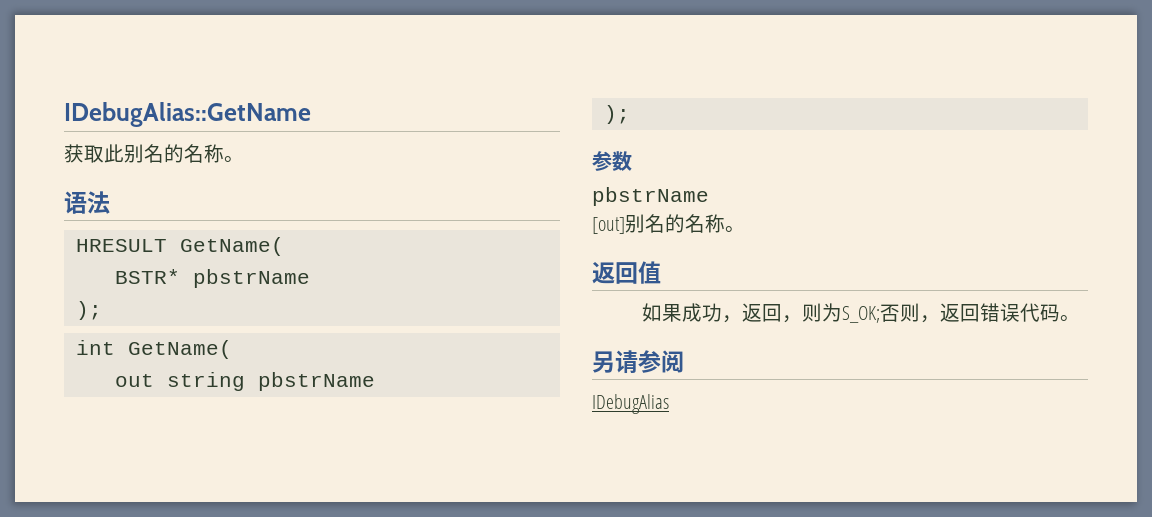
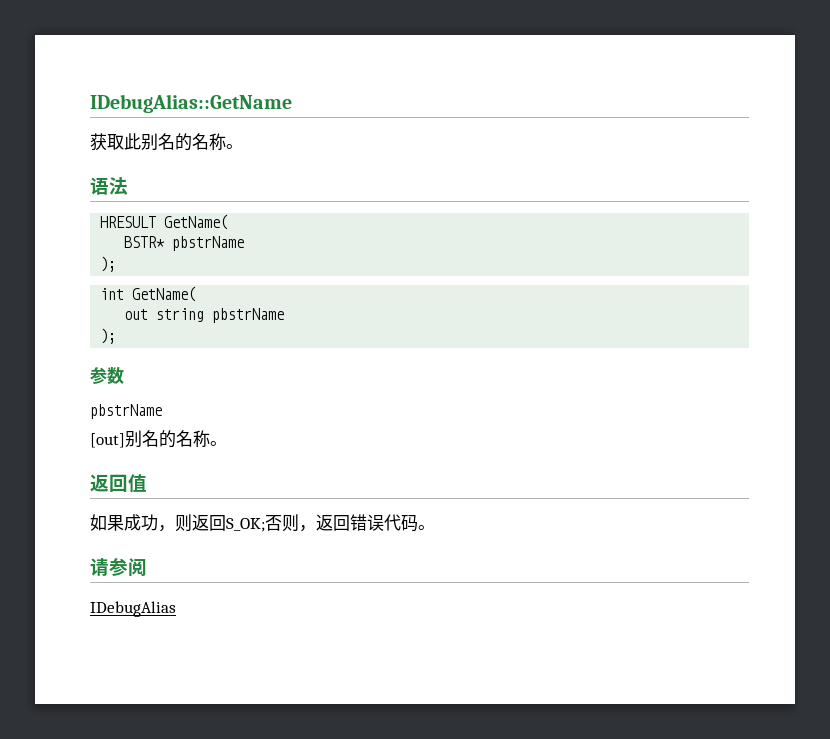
- 如果成功，返回，则为S_OK;否则，返回错误代码。
+ 如果成功，则返回S_OK;否则，返回错误代码。
- 另请参阅
+ 请参阅

